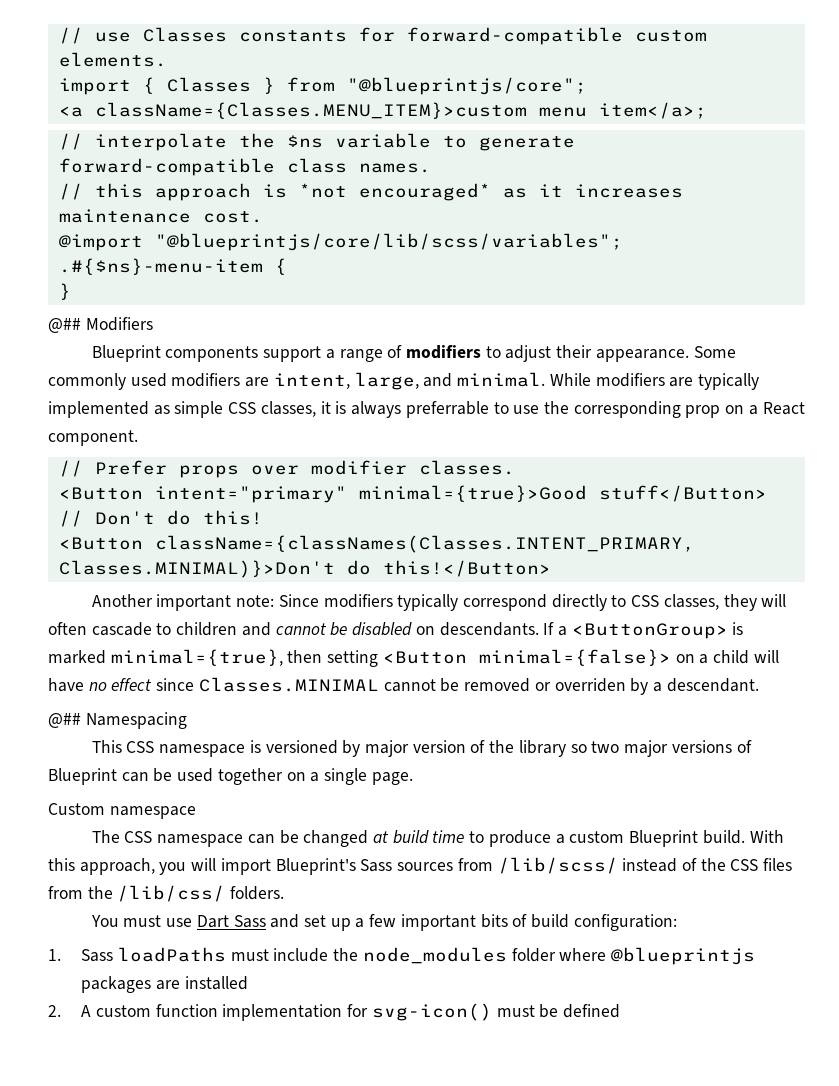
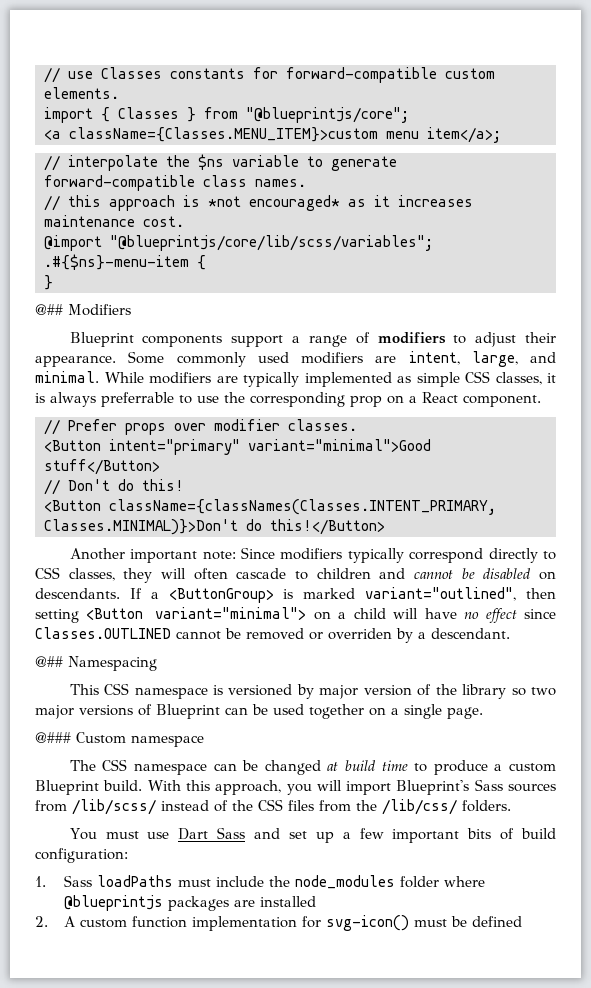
- <Button intent="primary" minimal={true}>Good stuff</Button>
+ <Button intent="primary" variant="minimal">Good stuff</Button>
- If a <ButtonGroup> is marked minimal={true}, then setting <Button minimal={false}> on a child will have no effect since Classes.MINIMAL cannot be removed or overriden by a descendant.
+ If a <ButtonGroup> is marked variant="outlined", then setting <Button variant="minimal"> on a child will have no effect since Classes.OUTLINED cannot be removed or overriden by a descendant.
- Custom namespace
+ @### Custom namespace

